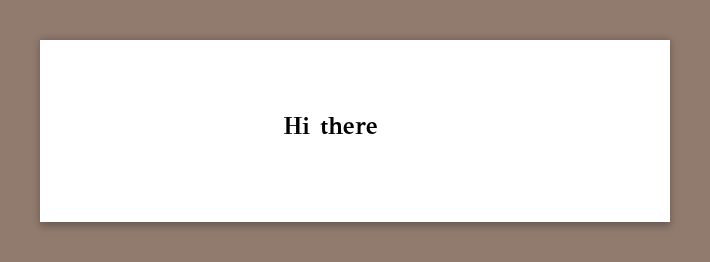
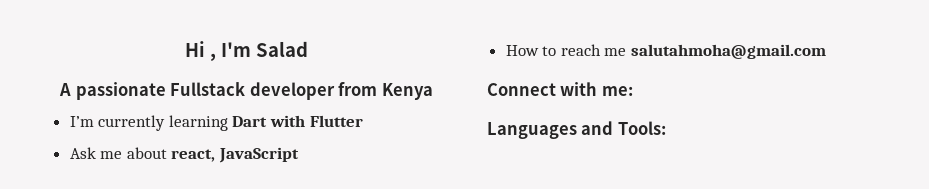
- Hi there
+ Hi , I'm Salad
+ A passionate Fullstack developer from Kenya
+ I’m currently learning Dart with Flutter
+ Ask me about react, JavaScript
+ How to reach me salutahmoha@gmail.com
+ Connect with me:
+ Languages and Tools:

